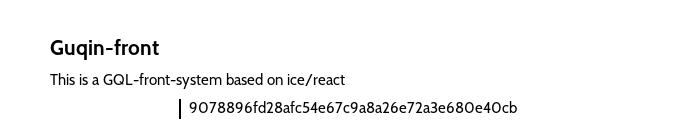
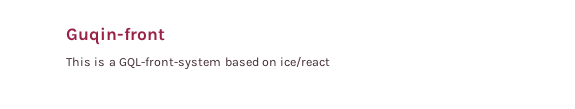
- 9078896fd28afc54e67c9a8a26e72a3e680e40cb

